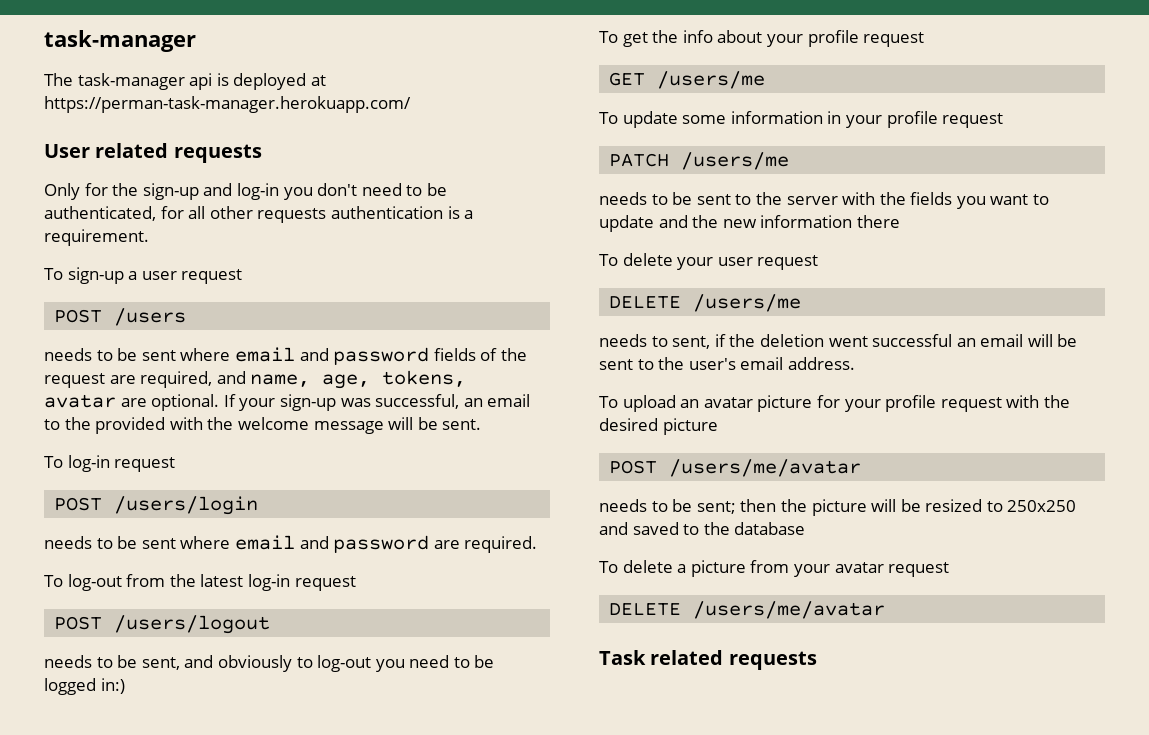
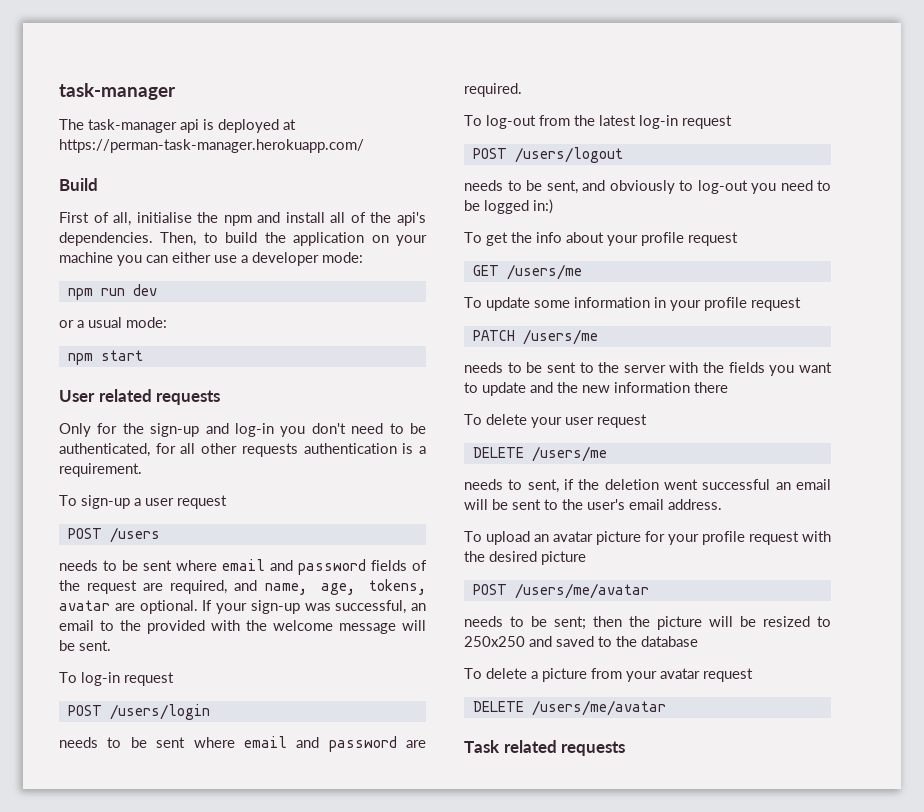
+ Build
+ First of all, initialise the npm and install all of the api's dependencies. Then, to build the application on your machine you can either use a developer mode:
+ npm run dev
+ or a usual mode:
+ npm start

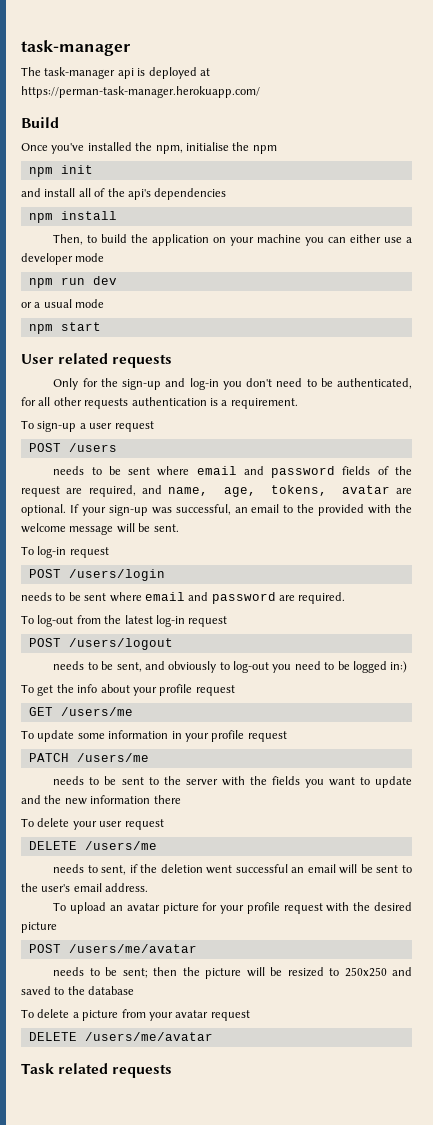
- First of all, initialise the npm and install all of the api's dependencies. Then, to build the application on your machine you can either use a developer mode:
+ Once you've installed the npm, initialise the npm
+ npm init
+ and install all of the api's dependencies
+ npm install
+ Then, to build the application on your machine you can either use a developer mode
- or a usual mode:
+ or a usual mode

